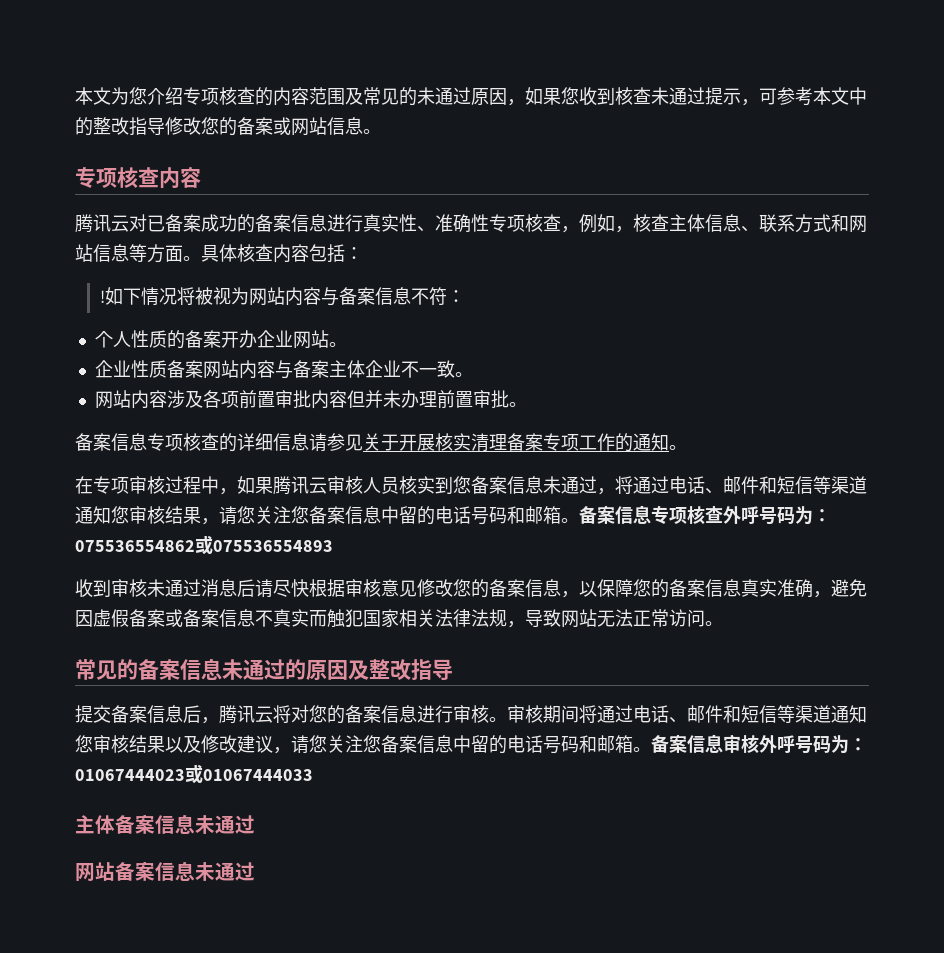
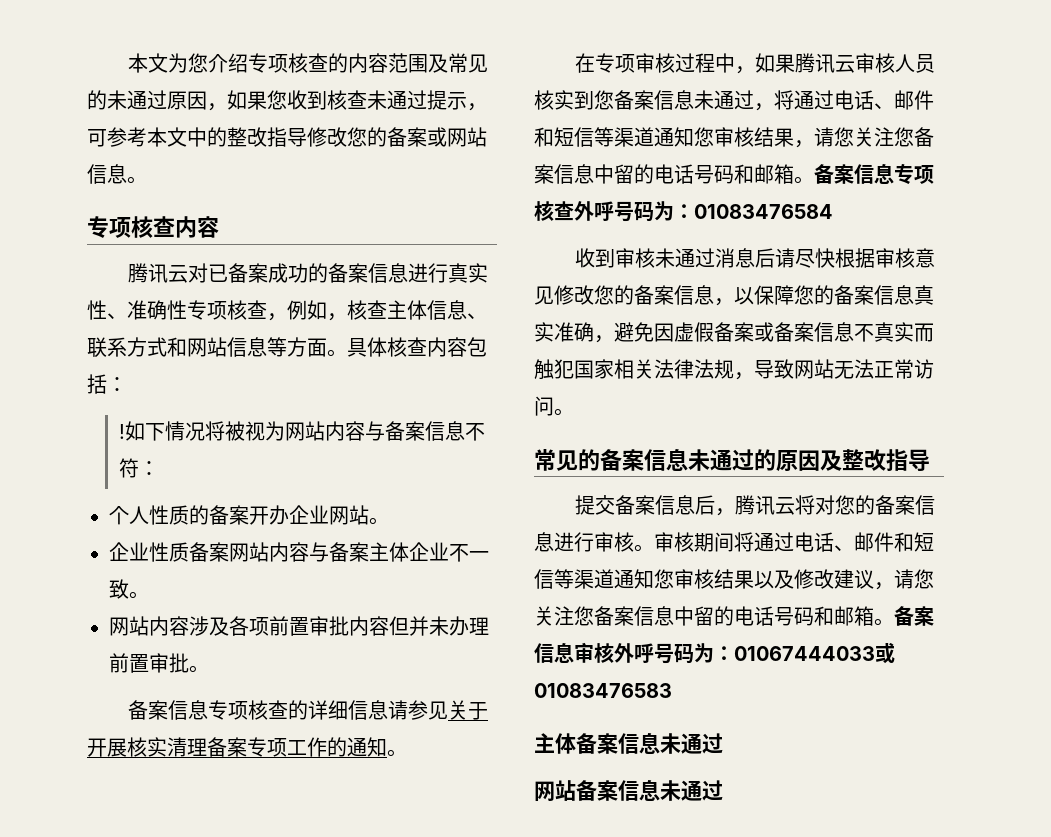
- 备案信息专项核查外呼号码为：075536554862或075536554893
+ 备案信息专项核查外呼号码为：01083476584
- 备案信息审核外呼号码为：01067444023或01067444033
+ 备案信息审核外呼号码为：01067444033或01083476583

